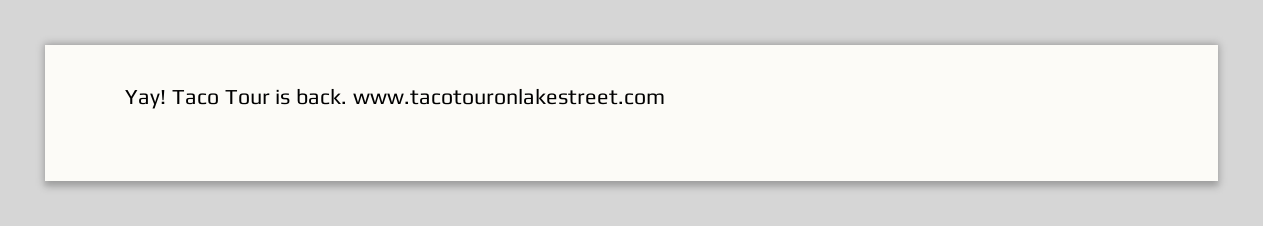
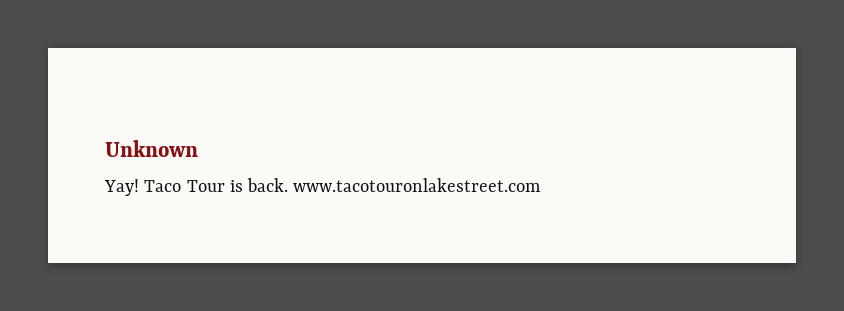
+ Unknown

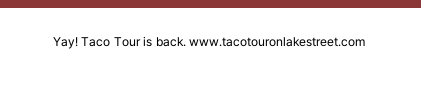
- Unknown

